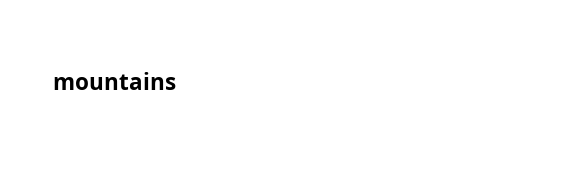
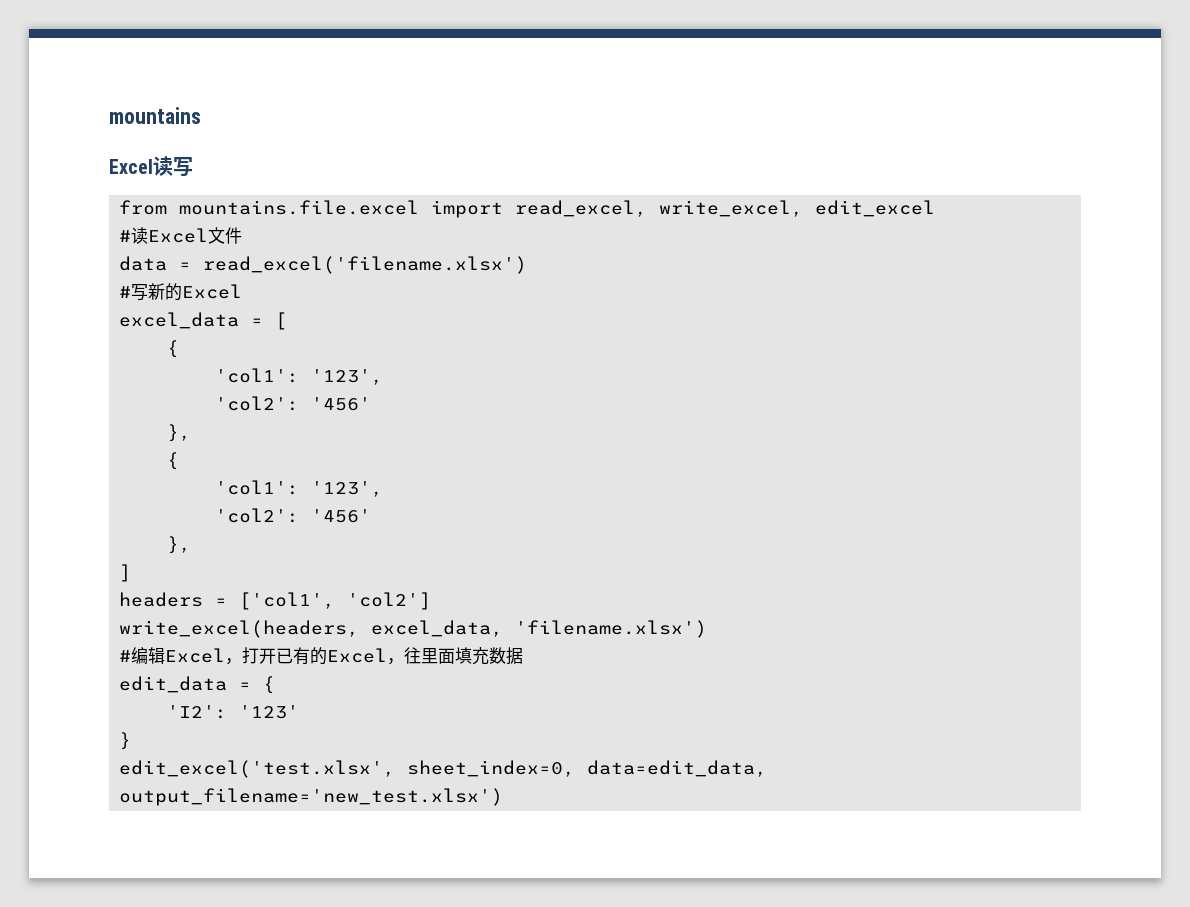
+ Excel读写
+ from mountains.file.excel import read_excel, write_excel, edit_excel
+ #读Excel文件
+ data = read_excel('filename.xlsx')
+ #写新的Excel
+ excel_data = [
+ {
+ 'col1': '123',
+ 'col2': '456'
+ },
+ {
+ 'col1': '123',
+ 'col2': '456'
+ },
+ ]
+ headers = ['col1', 'col2']
+ write_excel(headers, excel_data, 'filename.xlsx')
+ #编辑Excel，打开已有的Excel，往里面填充数据
+ edit_data = {
+ 'I2': '123'
+ }
+ edit_excel('test.xlsx', sheet_index=0, data=edit_data, output_filename='new_test.xlsx')

